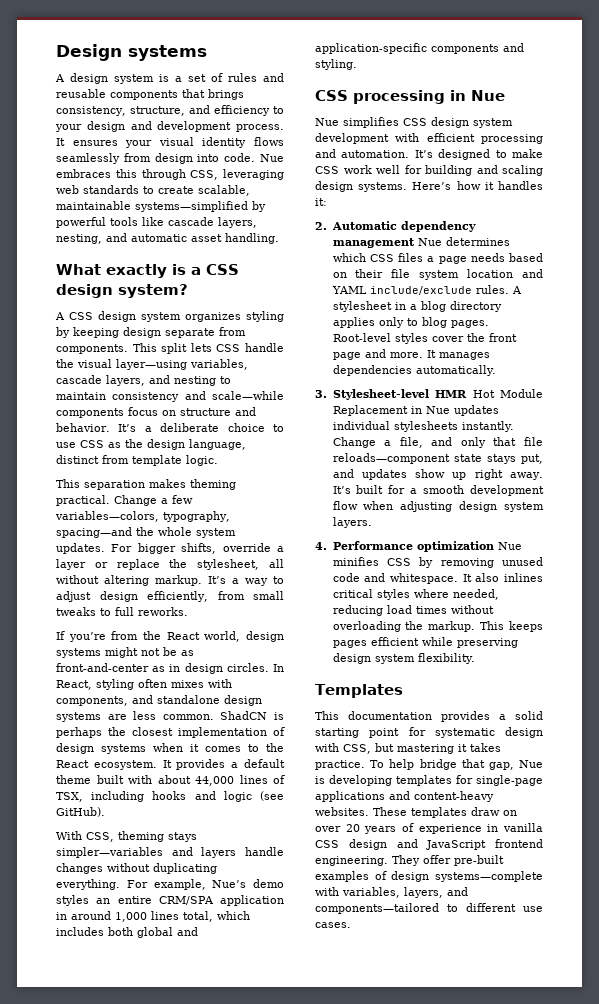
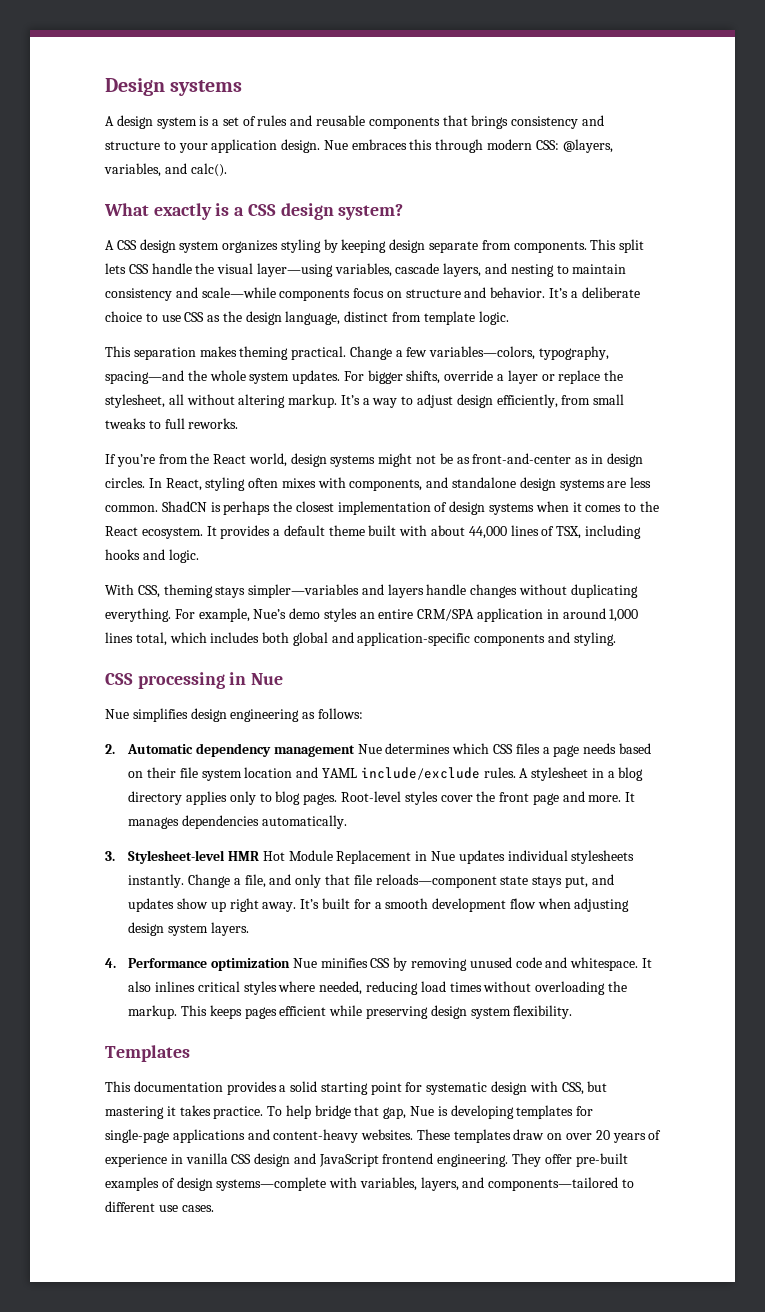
- A design system is a set of rules and reusable components that brings consistency, structure, and efficiency to your design and development process. It ensures your visual identity flows seamlessly from design into code. Nue embraces this through CSS, leveraging web standards to create scalable, maintainable systems—simplified by powerful tools like cascade layers, nesting, and automatic asset handling.
+ A design system is a set of rules and reusable components that brings consistency and structure to your application design. Nue embraces this through modern CSS: @layers, variables, and calc().
- It provides a default theme built with about 44,000 lines of TSX, including hooks and logic (see GitHub).
+ It provides a default theme built with about 44,000 lines of TSX, including hooks and logic.
- Nue simplifies CSS design system development with efficient processing and automation. It’s designed to make CSS work well for building and scaling design systems. Here’s how it handles it:
+ Nue simplifies design engineering as follows:

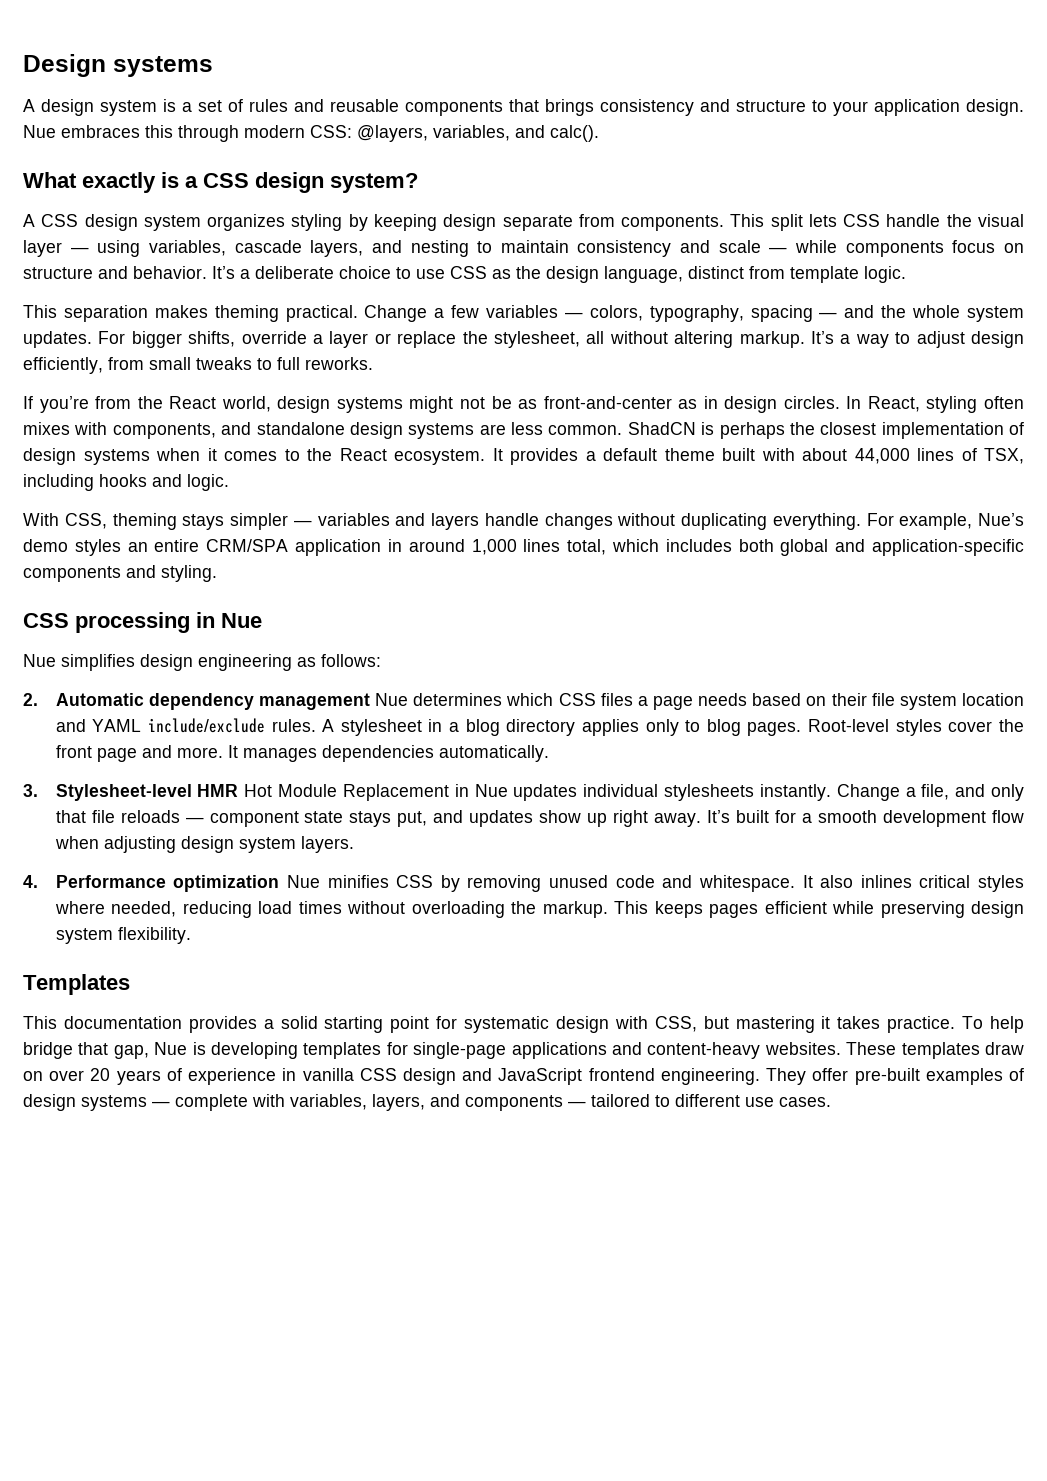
- This split lets CSS handle the visual layer—using variables, cascade layers, and nesting to maintain consistency and scale—while components focus on structure and behavior.
+ This split lets CSS handle the visual layer — using variables, cascade layers, and nesting to maintain consistency and scale — while components focus on structure and behavior.
- Change a few variables—colors, typography, spacing—and the whole system updates.
+ Change a few variables — colors, typography, spacing — and the whole system updates.
- With CSS, theming stays simpler—variables and layers handle changes without duplicating everything.
+ With CSS, theming stays simpler — variables and layers handle changes without duplicating everything.
- Change a file, and only that file reloads—component state stays put, and updates show up right away.
+ Change a file, and only that file reloads — component state stays put, and updates show up right away.
- They offer pre-built examples of design systems—complete with variables, layers, and components—tailored to different use cases.
+ They offer pre-built examples of design systems — complete with variables, layers, and components — tailored to different use cases.

